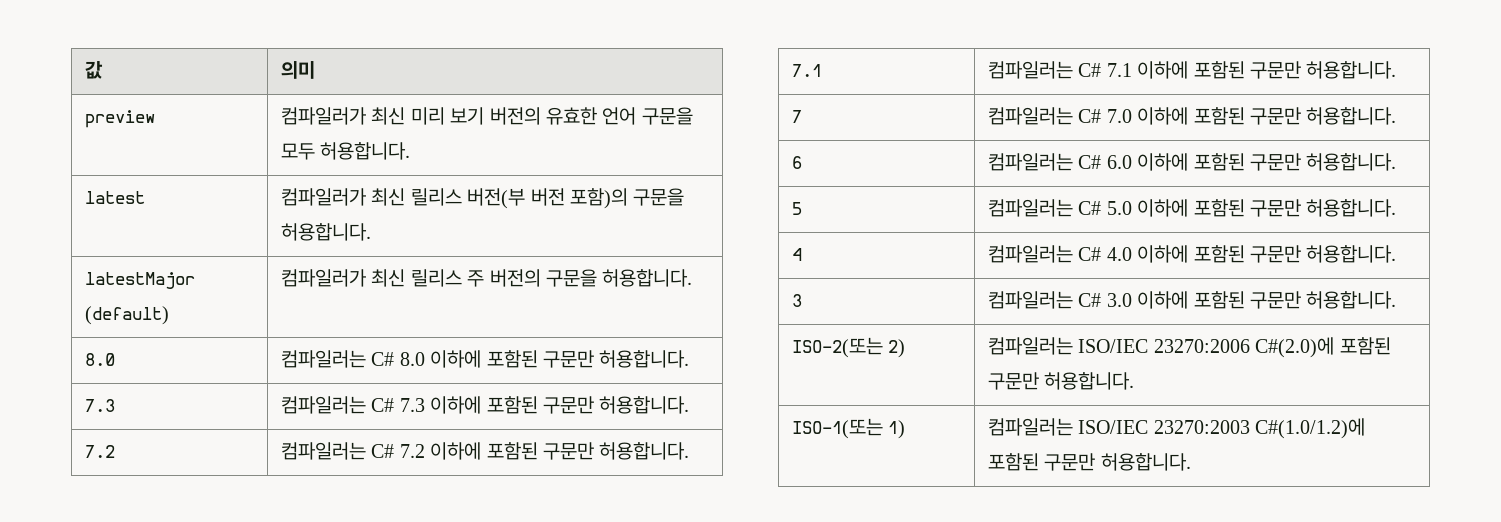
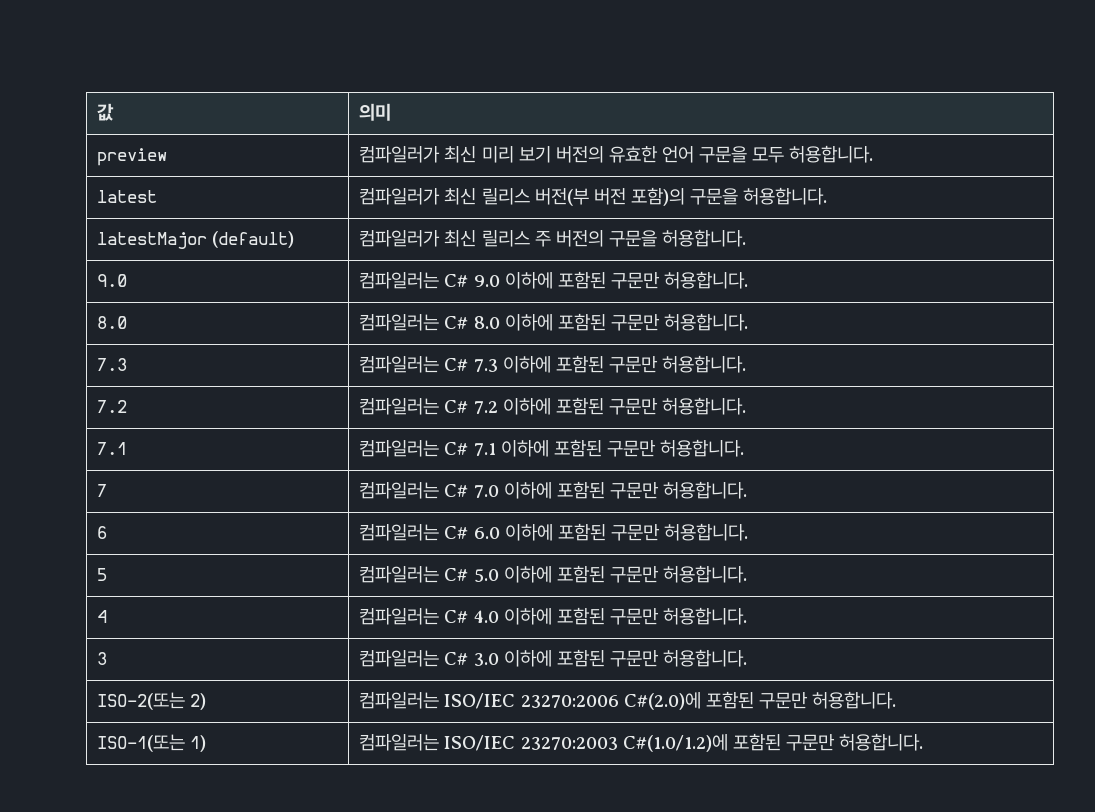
+ 9.0 | 컴파일러는 C# 9.0 이하에 포함된 구문만 허용합니다.

